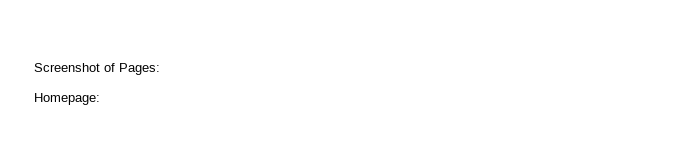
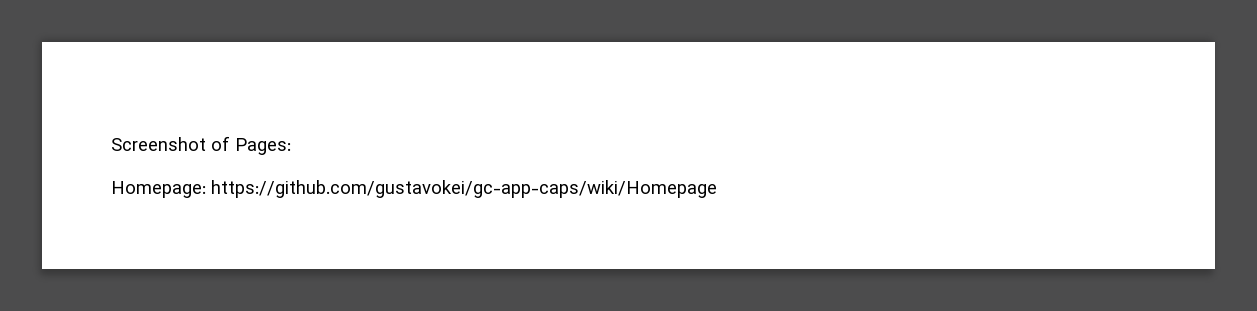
- Homepage:
+ Homepage: https://github.com/gustavokei/gc-app-caps/wiki/Homepage

